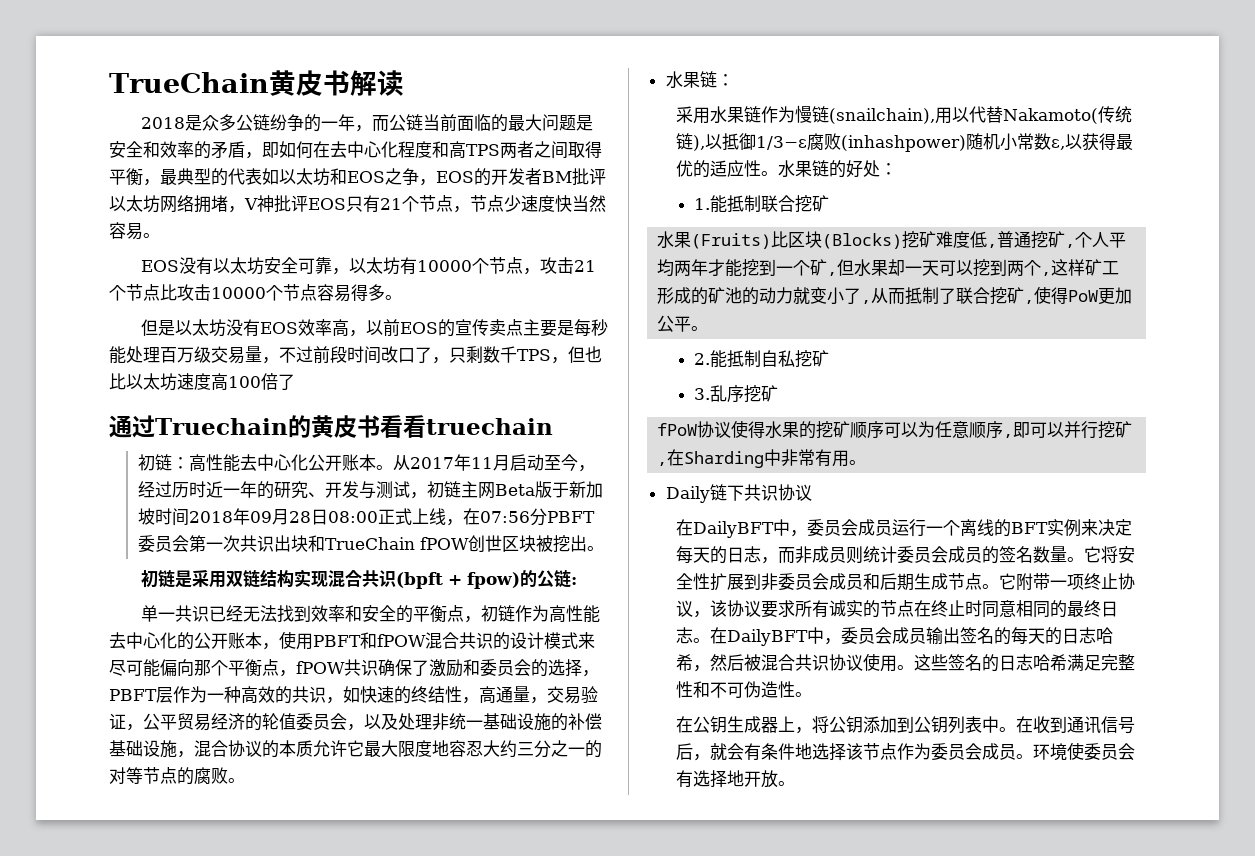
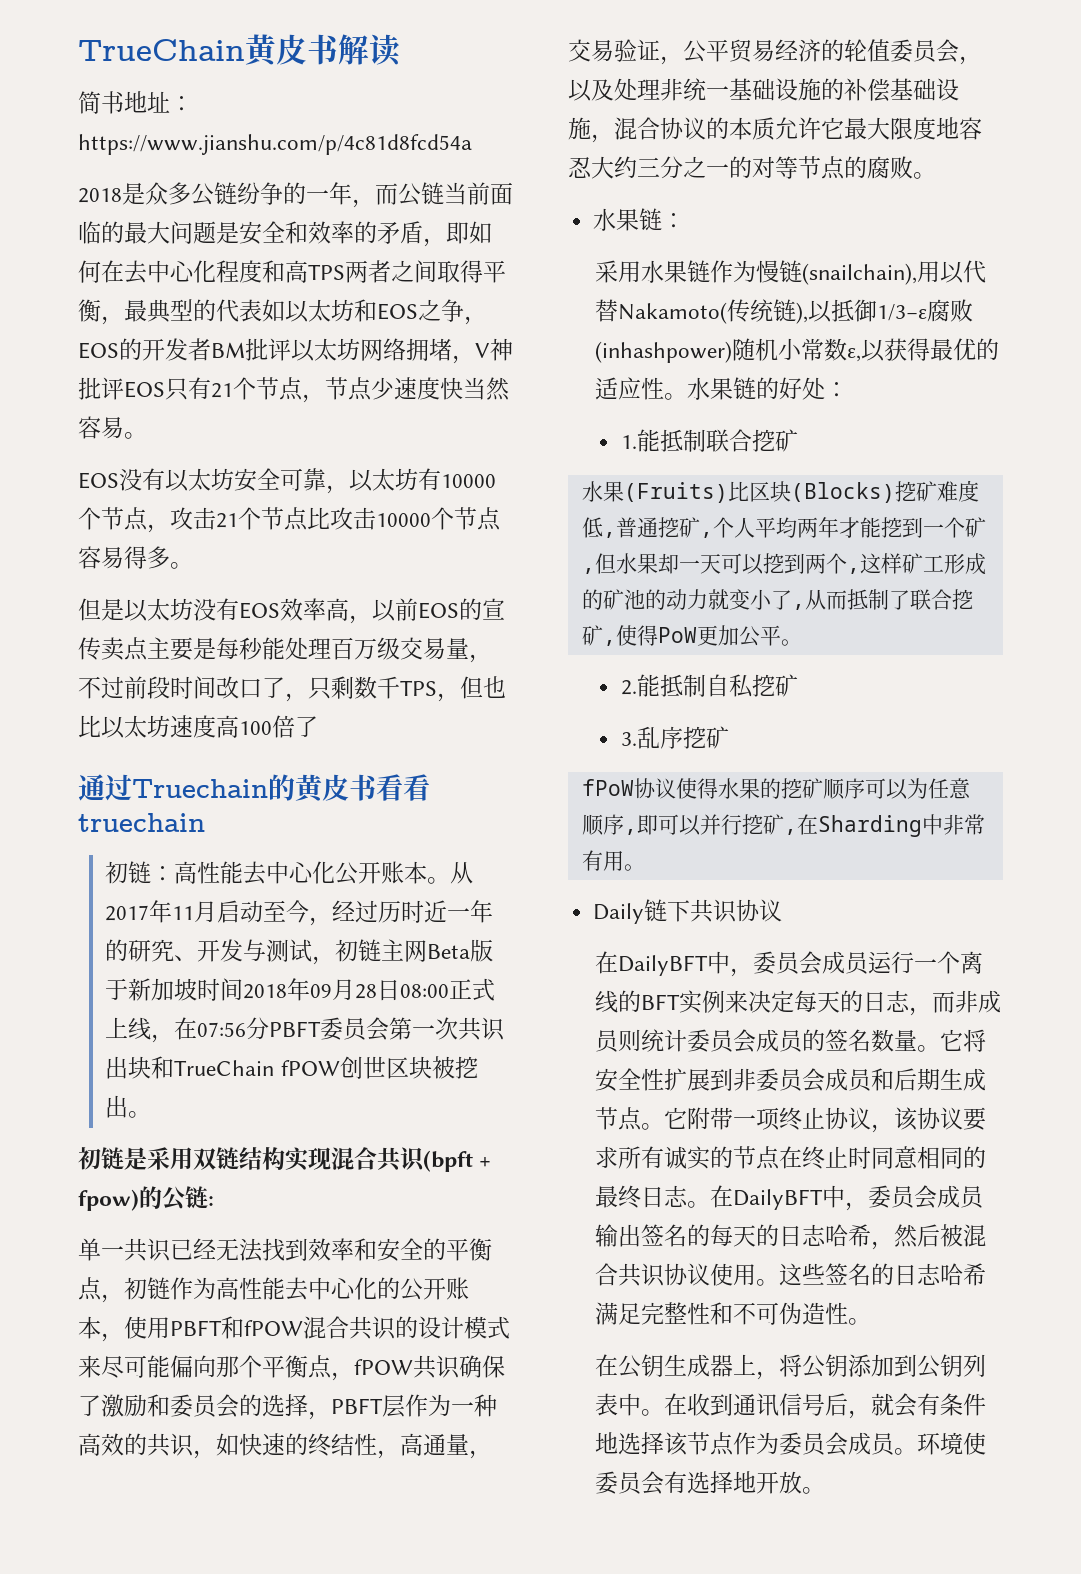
+ 简书地址：https://www.jianshu.com/p/4c81d8fcd54a

